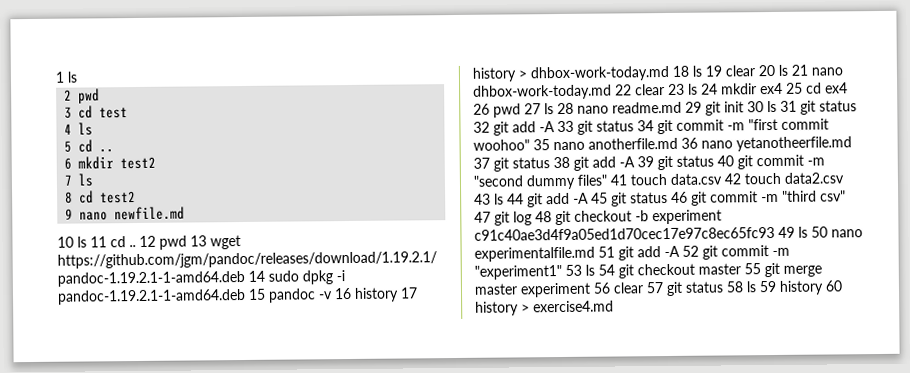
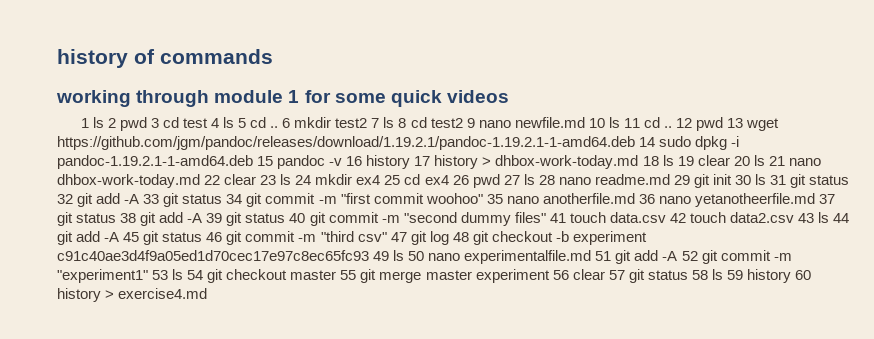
+ history of commands
+ working through module 1 for some quick videos
- 1 ls
- 2 pwd
- 3 cd test
- 4 ls
- 5 cd ..
- 6 mkdir test2
- 7 ls
- 8 cd test2
- 9 nano newfile.md
- 10 ls 11 cd ..
+ 1 ls 2 pwd 3 cd test 4 ls 5 cd .. 6 mkdir test2 7 ls 8 cd test2 9 nano newfile.md 10 ls 11 cd ..

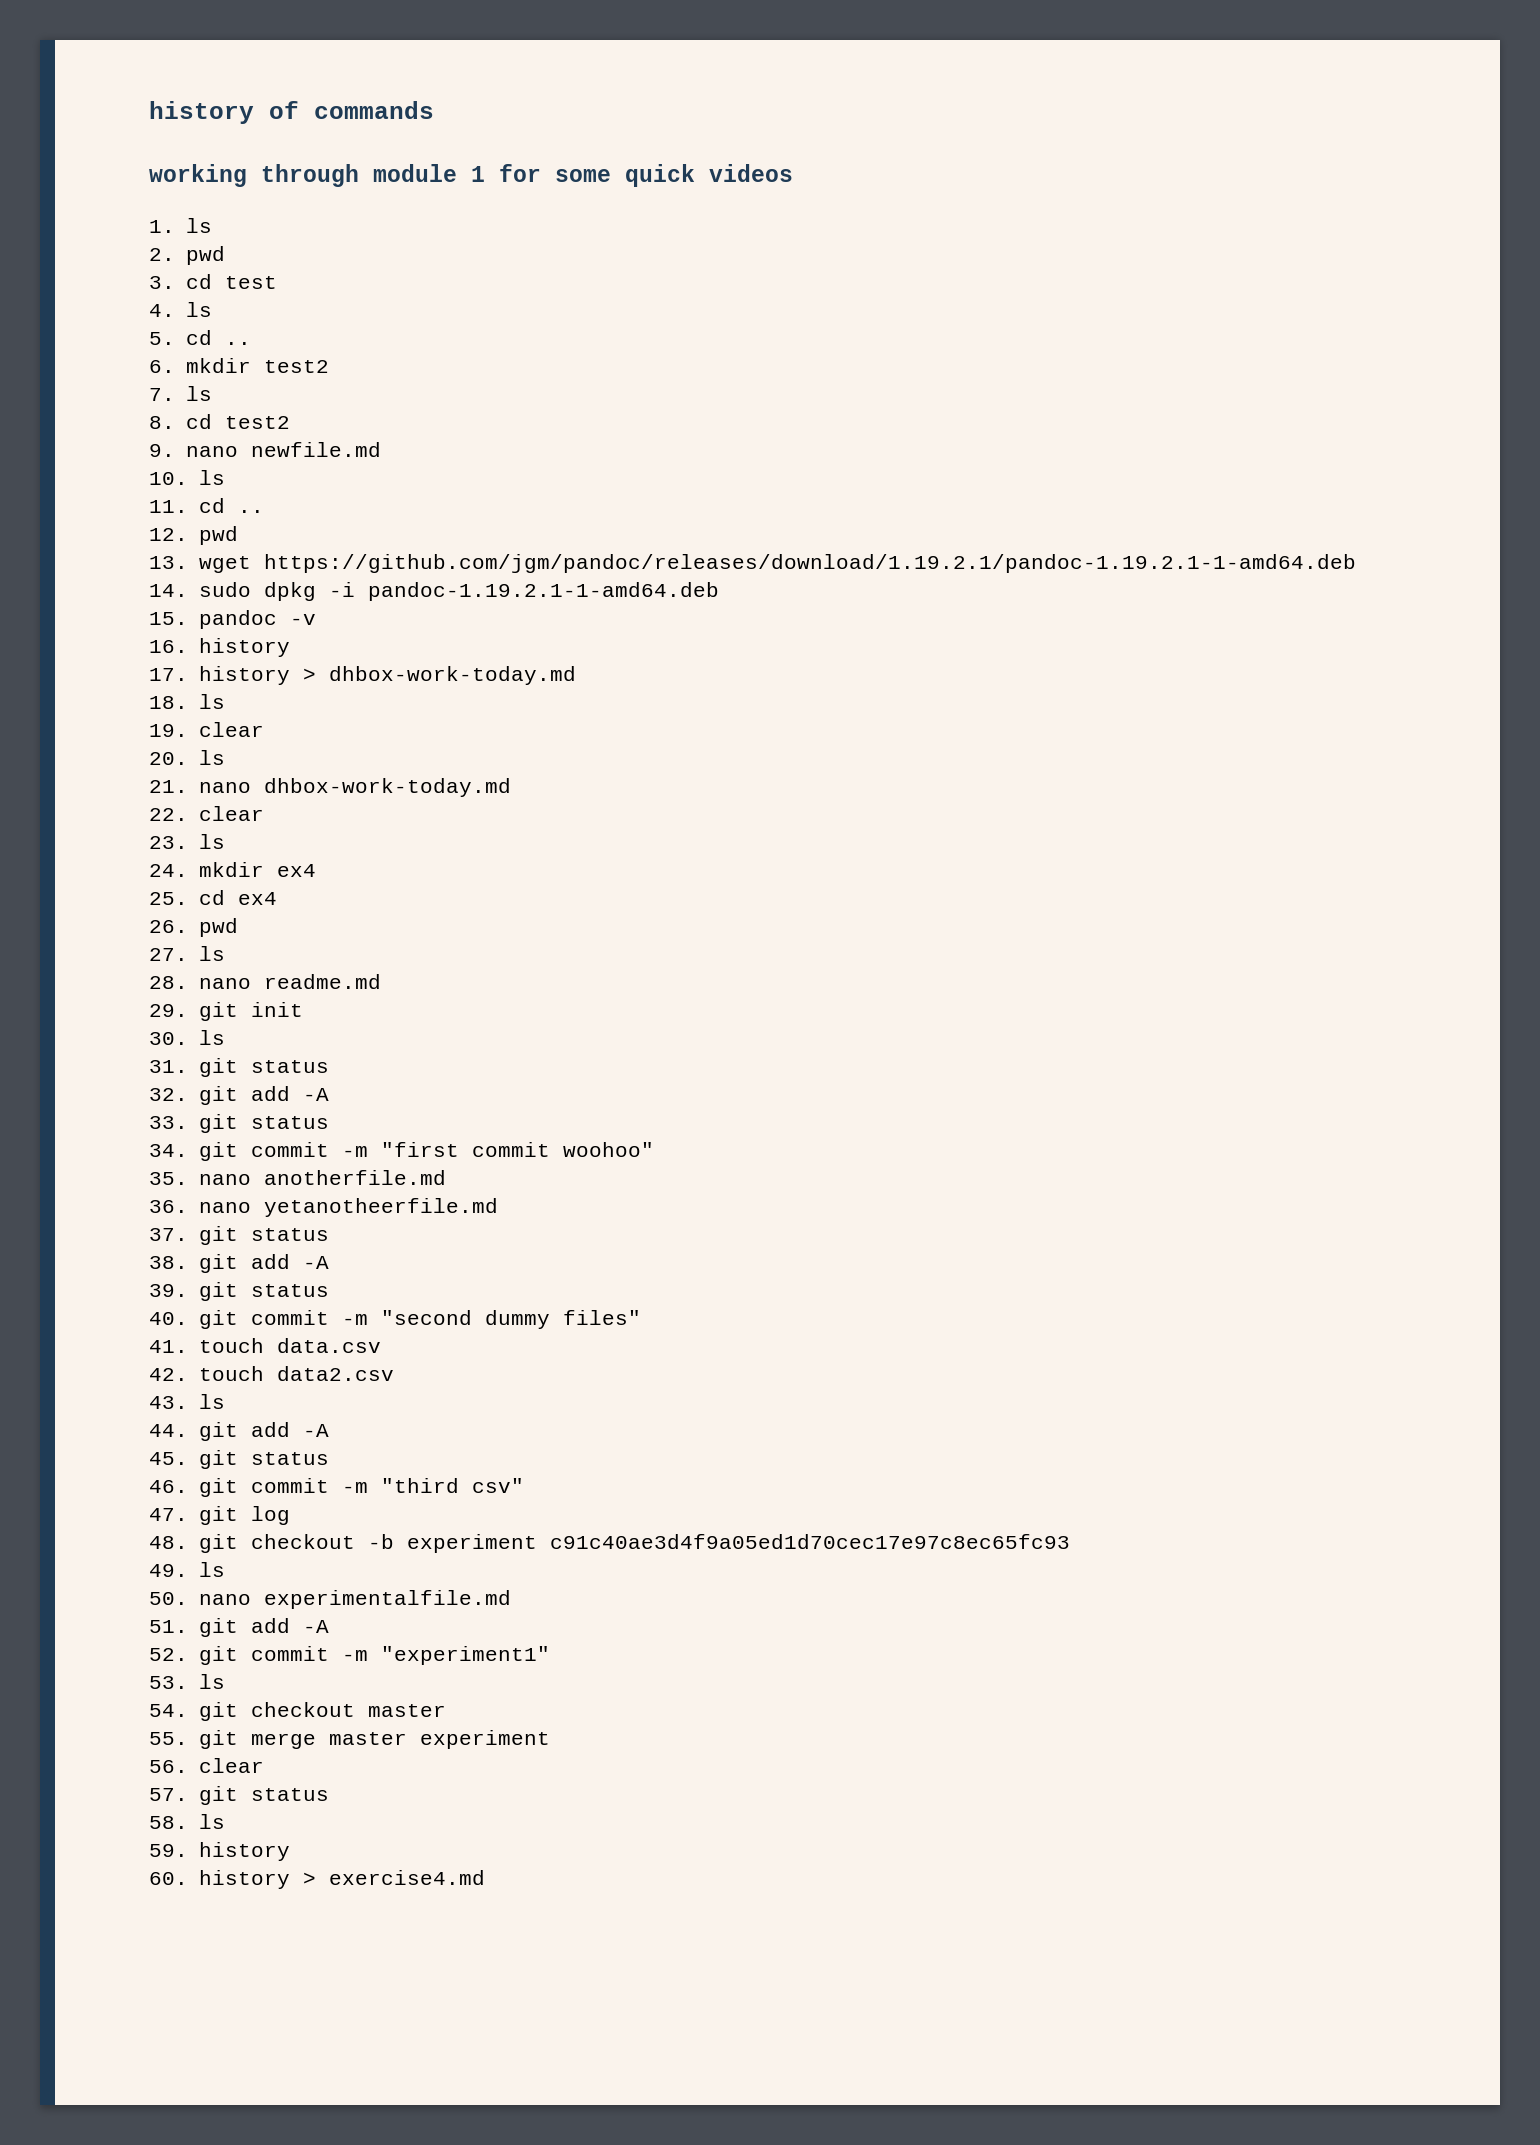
- 1 ls 2 pwd 3 cd test 4 ls 5 cd .. 6 mkdir test2 7 ls 8 cd test2 9 nano newfile.md 10 ls 11 cd .. 12 pwd 13 wget https://github.com/jgm/pandoc/releases/download/1.19.2.1/pandoc-1.19.2.1-1-amd64.deb 14 sudo dpkg -i pandoc-1.19.2.1-1-amd64.deb 15 pandoc -v 16 history 17 history > dhbox-work-today.md 18 ls 19 clear 20 ls 21 nano dhbox-work-today.md 22 clear 23 ls 24 mkdir ex4 25 cd ex4 26 pwd 27 ls 28 nano readme.md 29 git init 30 ls 31 git status 32 git add -A 33 git status 34 git commit -m "first commit woohoo" 35 nano anotherfile.md 36 nano yetanotheerfile.md 37 git status 38 git add -A 39 git status 40 git commit -m "second dummy files" 41 touch data.csv 42 touch data2.csv 43 ls 44 git add -A 45 git status 46 git commit -m "third csv" 47 git log 48 git checkout -b experiment c91c40ae3d4f9a05ed1d70cec17e97c8ec65fc93 49 ls 50 nano experimentalfile.md 51 git add -A 52 git commit -m "experiment1" 53 ls 54 git checkout master 55 git merge master experiment 56 clear 57 git status 58 ls 59 history 60 history > exercise4.md
+ 1. ls
+ 2. pwd
+ 3. cd test
+ 4. ls
+ 5. cd ..
+ 6. mkdir test2
+ 7. ls
+ 8. cd test2
+ 9. nano newfile.md
+ 10. ls
+ 11. cd ..
+ 12. pwd
+ 13. wget https://github.com/jgm/pandoc/releases/download/1.19.2.1/pandoc-1.19.2.1-1-amd64.deb
+ 14. sudo dpkg -i pandoc-1.19.2.1-1-amd64.deb
+ 15. pandoc -v
+ 16. history
+ 17. history > dhbox-work-today.md
+ 18. ls
+ 19. clear
+ 20. ls
+ 21. nano dhbox-work-today.md
+ 22. clear
+ 23. ls
+ 24. mkdir ex4
+ 25. cd ex4
+ 26. pwd
+ 27. ls
+ 28. nano readme.md
+ 29. git init
+ 30. ls
+ 31. git status
+ 32. git add -A
+ 33. git status
+ 34. git commit -m "first commit woohoo"
+ 35. nano anotherfile.md
+ 36. nano yetanotheerfile.md
+ 37. git status
+ 38. git add -A
+ 39. git status
+ 40. git commit -m "second dummy files"
+ 41. touch data.csv
+ 42. touch data2.csv
+ 43. ls
+ 44. git add -A
+ 45. git status
+ 46. git commit -m "third csv"
+ 47. git log
+ 48. git checkout -b experiment c91c40ae3d4f9a05ed1d70cec17e97c8ec65fc93
+ 49. ls
+ 50. nano experimentalfile.md
+ 51. git add -A
+ 52. git commit -m "experiment1"
+ 53. ls
+ 54. git checkout master
+ 55. git merge master experiment
+ 56. clear
+ 57. git status
+ 58. ls
+ 59. history
+ 60. history > exercise4.md

